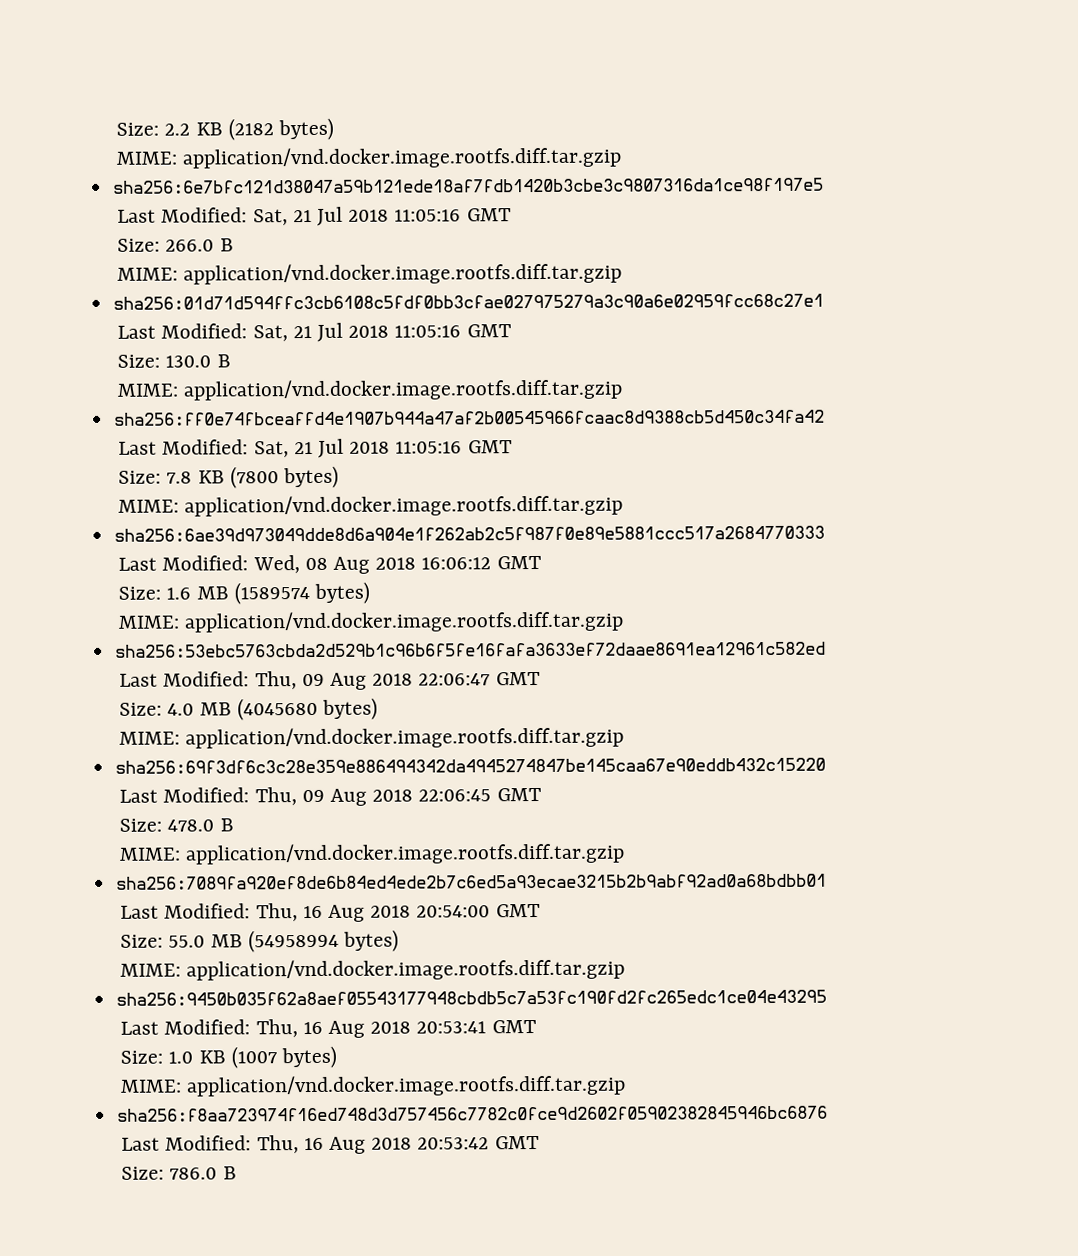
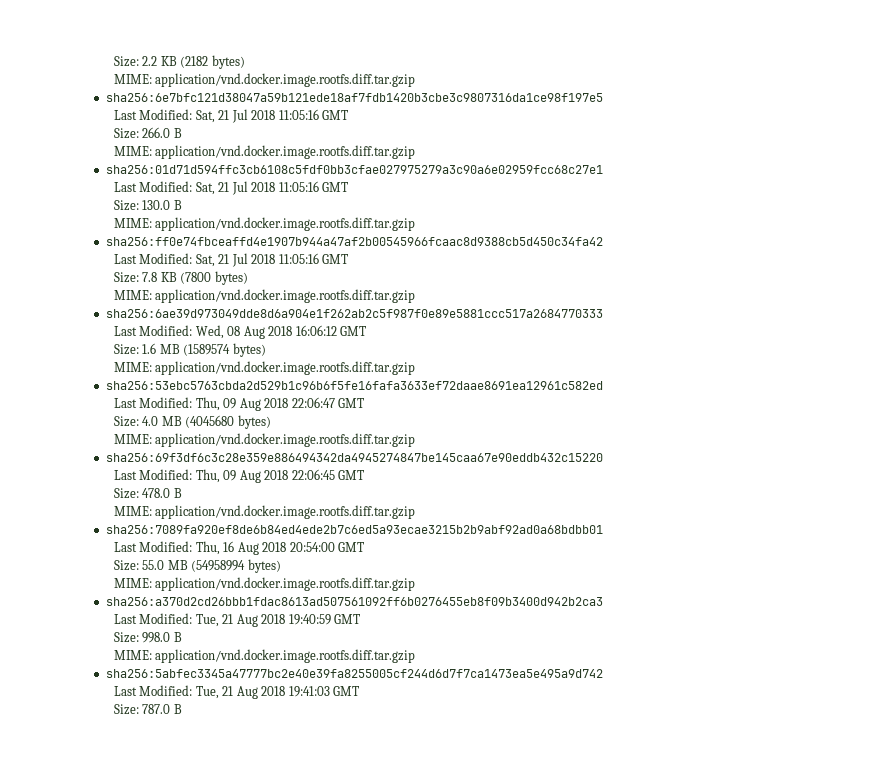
- sha256:9450b035f62a8aef05543177948cbdb5c7a53fc190fd2fc265edc1ce04e43295
- Last Modified: Thu, 16 Aug 2018 20:53:41 GMT
- Size: 1.0 KB (1007 bytes)
+ sha256:a370d2cd26bbb1fdac8613ad507561092ff6b0276455eb8f09b3400d942b2ca3
+ Last Modified: Tue, 21 Aug 2018 19:40:59 GMT
+ Size: 998.0 B
  MIME: application/vnd.docker.image.rootfs.diff.tar.gzip
- sha256:f8aa723974f16ed748d3d757456c7782c0fce9d2602f05902382845946bc6876
- Last Modified: Thu, 16 Aug 2018 20:53:42 GMT
- Size: 786.0 B
+ sha256:5abfec3345a47777bc2e40e39fa8255005cf244d6d7f7ca1473ea5e495a9d742
+ Last Modified: Tue, 21 Aug 2018 19:41:03 GMT
+ Size: 787.0 B

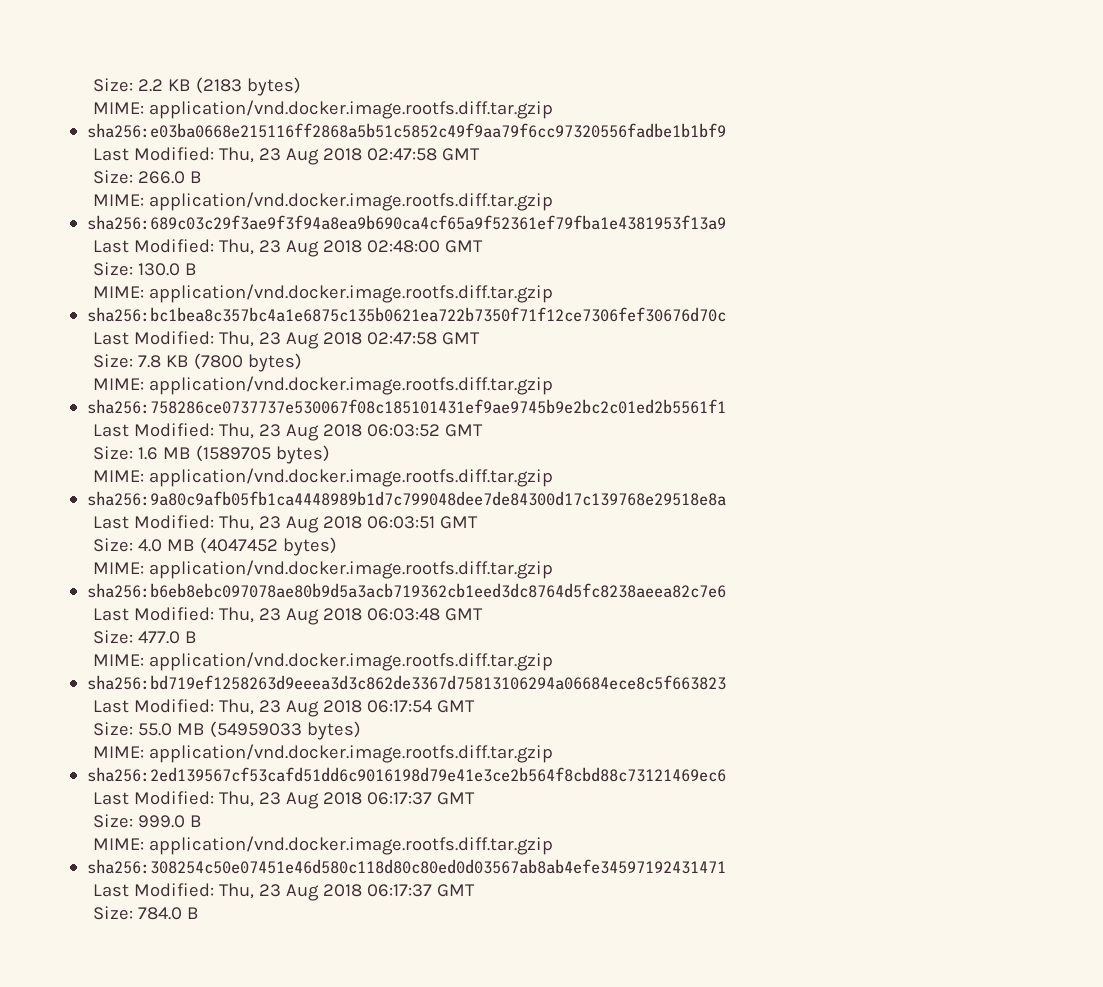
- Size: 2.2 KB (2182 bytes)
+ Size: 2.2 KB (2183 bytes)
  MIME: application/vnd.docker.image.rootfs.diff.tar.gzip
- sha256:6e7bfc121d38047a59b121ede18af7fdb1420b3cbe3c9807316da1ce98f197e5
- Last Modified: Sat, 21 Jul 2018 11:05:16 GMT
+ sha256:e03ba0668e215116ff2868a5b51c5852c49f9aa79f6cc97320556fadbe1b1bf9
+ Last Modified: Thu, 23 Aug 2018 02:47:58 GMT
- sha256:01d71d594ffc3cb6108c5fdf0bb3cfae027975279a3c90a6e02959fcc68c27e1
- Last Modified: Sat, 21 Jul 2018 11:05:16 GMT
+ sha256:689c03c29f3ae9f3f94a8ea9b690ca4cf65a9f52361ef79fba1e4381953f13a9
+ Last Modified: Thu, 23 Aug 2018 02:48:00 GMT
- sha256:ff0e74fbceaffd4e1907b944a47af2b00545966fcaac8d9388cb5d450c34fa42
- Last Modified: Sat, 21 Jul 2018 11:05:16 GMT
+ sha256:bc1bea8c357bc4a1e6875c135b0621ea722b7350f71f12ce7306fef30676d70c
+ Last Modified: Thu, 23 Aug 2018 02:47:58 GMT
- sha256:6ae39d973049dde8d6a904e1f262ab2c5f987f0e89e5881ccc517a2684770333
- Last Modified: Wed, 08 Aug 2018 16:06:12 GMT
+ sha256:758286ce0737737e530067f08c185101431ef9ae9745b9e2bc2c01ed2b5561f1
+ Last Modified: Thu, 23 Aug 2018 06:03:52 GMT
- Size: 1.6 MB (1589574 bytes)
+ Size: 1.6 MB (1589705 bytes)
  MIME: application/vnd.docker.image.rootfs.diff.tar.gzip
- sha256:53ebc5763cbda2d529b1c96b6f5fe16fafa3633ef72daae8691ea12961c582ed
- Last Modified: Thu, 09 Aug 2018 22:06:47 GMT
+ sha256:9a80c9afb05fb1ca4448989b1d7c799048dee7de84300d17c139768e29518e8a
+ Last Modified: Thu, 23 Aug 2018 06:03:51 GMT
- Size: 4.0 MB (4045680 bytes)
+ Size: 4.0 MB (4047452 bytes)
  MIME: application/vnd.docker.image.rootfs.diff.tar.gzip
- sha256:69f3df6c3c28e359e886494342da4945274847be145caa67e90eddb432c15220
- Last Modified: Thu, 09 Aug 2018 22:06:45 GMT
- Size: 478.0 B
+ sha256:b6eb8ebc097078ae80b9d5a3acb719362cb1eed3dc8764d5fc8238aeea82c7e6
+ Last Modified: Thu, 23 Aug 2018 06:03:48 GMT
+ Size: 477.0 B
  MIME: application/vnd.docker.image.rootfs.diff.tar.gzip
- sha256:7089fa920ef8de6b84ed4ede2b7c6ed5a93ecae3215b2b9abf92ad0a68bdbb01
- Last Modified: Thu, 16 Aug 2018 20:54:00 GMT
+ sha256:bd719ef1258263d9eeea3d3c862de3367d75813106294a06684ece8c5f663823
+ Last Modified: Thu, 23 Aug 2018 06:17:54 GMT
- Size: 55.0 MB (54958994 bytes)
+ Size: 55.0 MB (54959033 bytes)
  MIME: application/vnd.docker.image.rootfs.diff.tar.gzip
- sha256:a370d2cd26bbb1fdac8613ad507561092ff6b0276455eb8f09b3400d942b2ca3
- Last Modified: Tue, 21 Aug 2018 19:40:59 GMT
- Size: 998.0 B
+ sha256:2ed139567cf53cafd51dd6c9016198d79e41e3ce2b564f8cbd88c73121469ec6
+ Last Modified: Thu, 23 Aug 2018 06:17:37 GMT
+ Size: 999.0 B
  MIME: application/vnd.docker.image.rootfs.diff.tar.gzip
- sha256:5abfec3345a47777bc2e40e39fa8255005cf244d6d7f7ca1473ea5e495a9d742
- Last Modified: Tue, 21 Aug 2018 19:41:03 GMT
- Size: 787.0 B
+ sha256:308254c50e07451e46d580c118d80c80ed0d03567ab8ab4efe34597192431471
+ Last Modified: Thu, 23 Aug 2018 06:17:37 GMT
+ Size: 784.0 B

